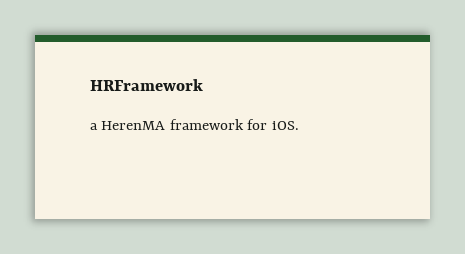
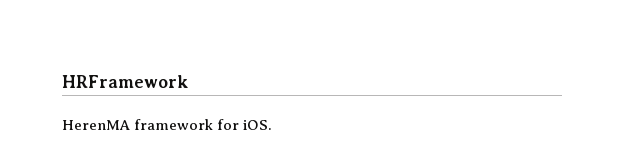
- a HerenMA framework for iOS.
+ HerenMA framework for iOS.

